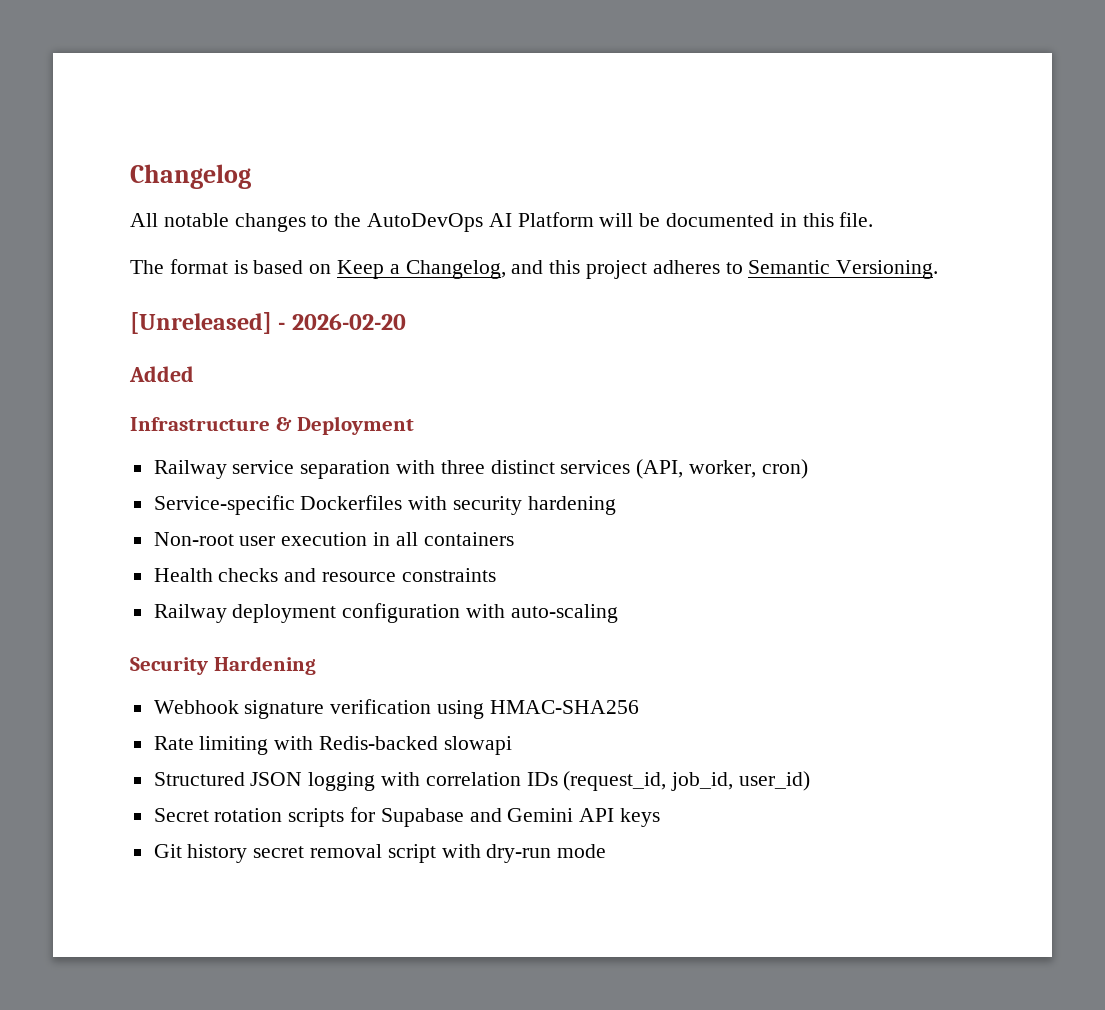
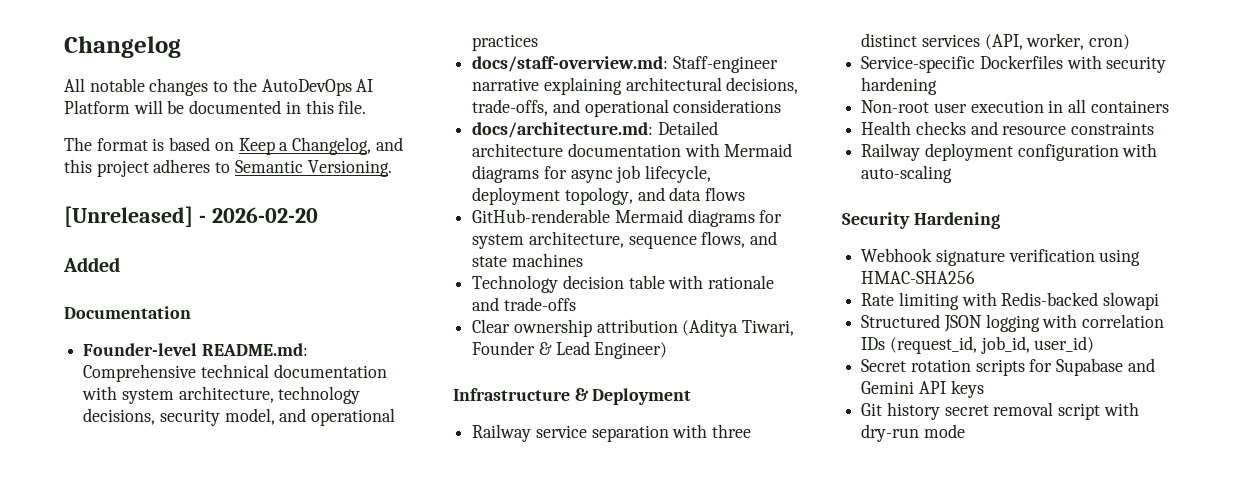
+ Documentation
+ Founder-level README.md: Comprehensive technical documentation with system architecture, technology decisions, security model, and operational practices
+ docs/staff-overview.md: Staff-engineer narrative explaining architectural decisions, trade-offs, and operational considerations
+ docs/architecture.md: Detailed architecture documentation with Mermaid diagrams for async job lifecycle, deployment topology, and data flows
+ GitHub-renderable Mermaid diagrams for system architecture, sequence flows, and state machines
+ Technology decision table with rationale and trade-offs
+ Clear ownership attribution (Aditya Tiwari, Founder & Lead Engineer)

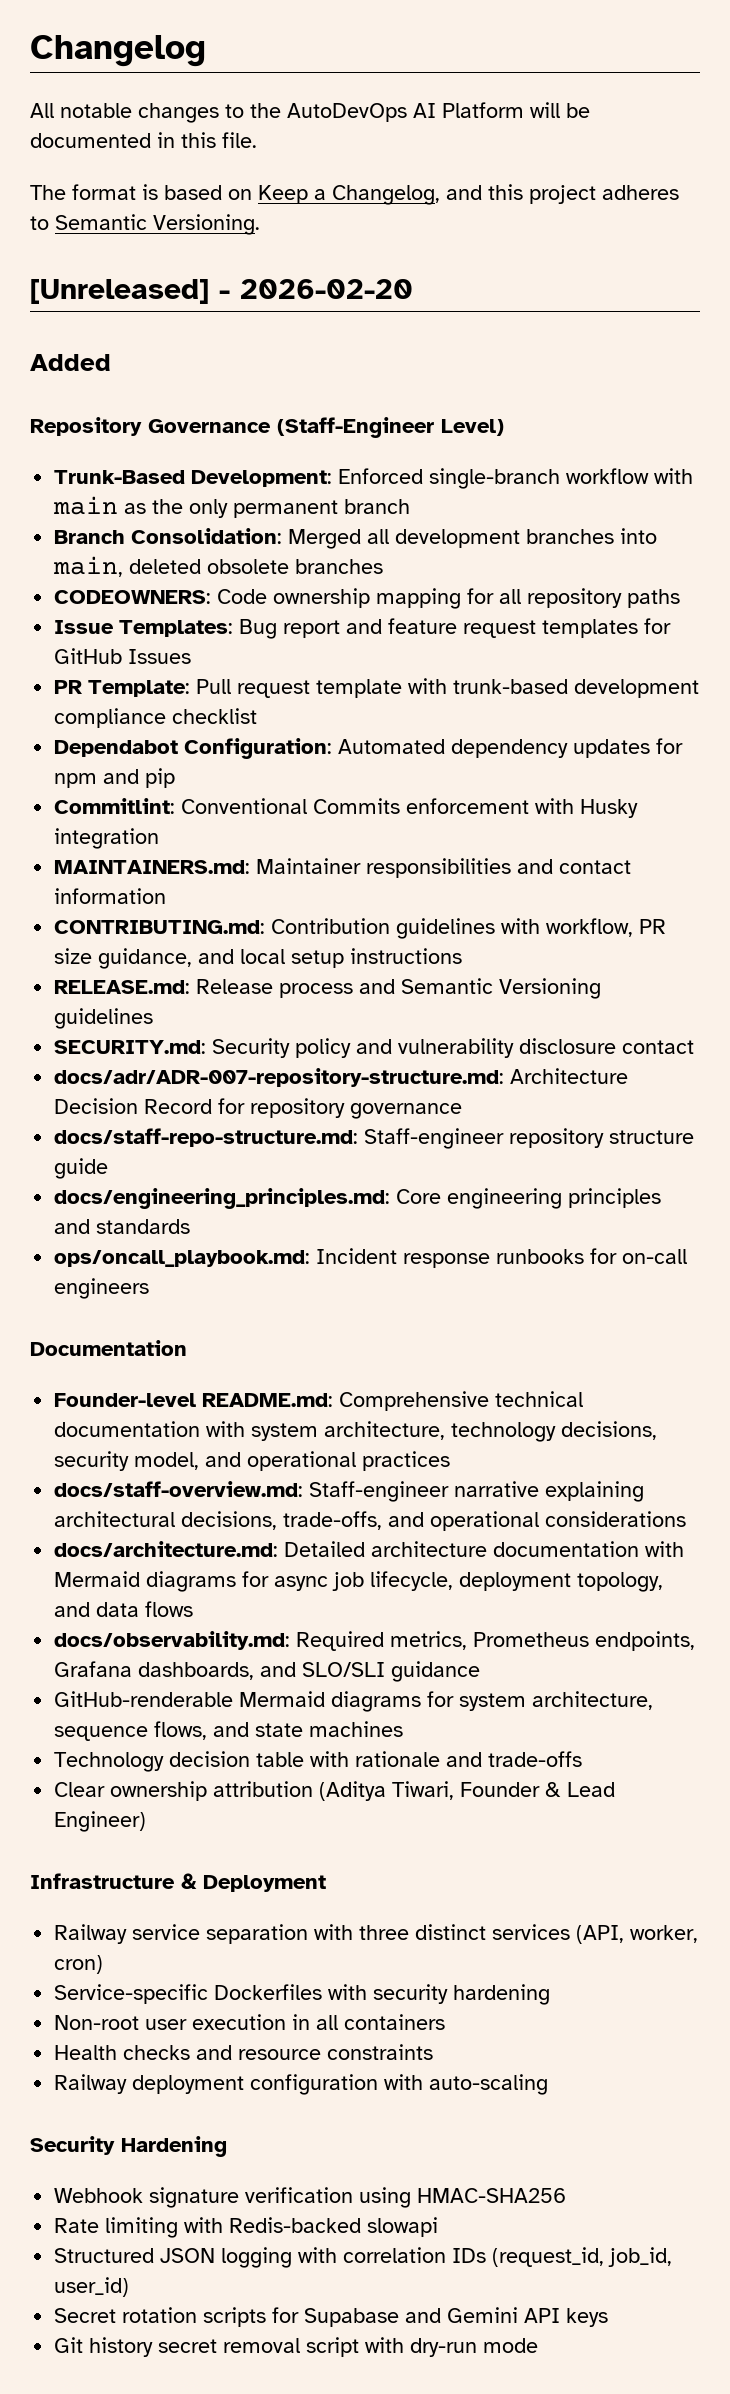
+ Repository Governance (Staff-Engineer Level)
+ Trunk-Based Development: Enforced single-branch workflow with main as the only permanent branch
+ Branch Consolidation: Merged all development branches into main, deleted obsolete branches
+ CODEOWNERS: Code ownership mapping for all repository paths
+ Issue Templates: Bug report and feature request templates for GitHub Issues
+ PR Template: Pull request template with trunk-based development compliance checklist
+ Dependabot Configuration: Automated dependency updates for npm and pip
+ Commitlint: Conventional Commits enforcement with Husky integration
+ MAINTAINERS.md: Maintainer responsibilities and contact information
+ CONTRIBUTING.md: Contribution guidelines with workflow, PR size guidance, and local setup instructions
+ RELEASE.md: Release process and Semantic Versioning guidelines
+ SECURITY.md: Security policy and vulnerability disclosure contact
+ docs/adr/ADR-007-repository-structure.md: Architecture Decision Record for repository governance
+ docs/staff-repo-structure.md: Staff-engineer repository structure guide
+ docs/engineering_principles.md: Core engineering principles and standards
+ ops/oncall_playbook.md: Incident response runbooks for on-call engineers
+ docs/observability.md: Required metrics, Prometheus endpoints, Grafana dashboards, and SLO/SLI guidance

